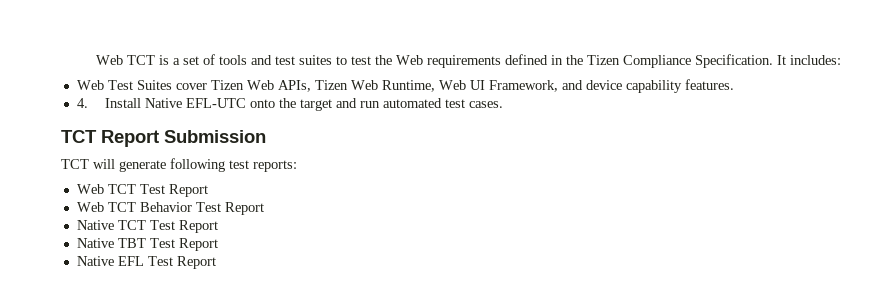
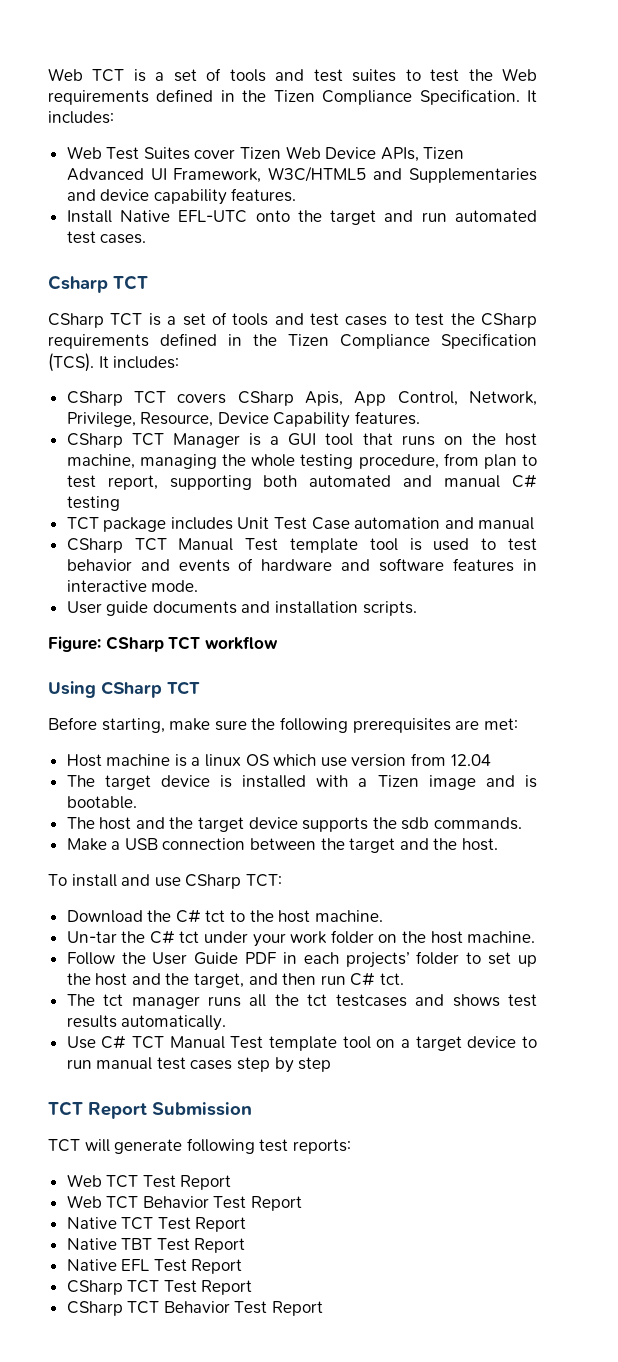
- Web Test Suites cover Tizen Web APIs, Tizen Web Runtime, Web UI Framework, and device capability features.
+ Web Test Suites cover Tizen Web Device APIs, Tizen Advanced UI Framework, W3C/HTML5 and Supplementaries and device capability features.
- 4. Install Native EFL-UTC onto the target and run automated test cases.
+ Install Native EFL-UTC onto the target and run automated test cases.
+ Csharp TCT
+ CSharp TCT is a set of tools and test cases to test the CSharp requirements defined in the Tizen Compliance Specification (TCS). It includes:
+ CSharp TCT covers CSharp Apis, App Control, Network, Privilege, Resource, Device Capability features.
+ CSharp TCT Manager is a GUI tool that runs on the host machine, managing the whole testing procedure, from plan to test report, supporting both automated and manual C# testing
+ TCT package includes Unit Test Case automation and manual
+ CSharp TCT Manual Test template tool is used to test behavior and events of hardware and software features in interactive mode.
+ User guide documents and installation scripts.
+ Figure: CSharp TCT workflow
+ Using CSharp TCT
+ Before starting, make sure the following prerequisites are met:
+ Host machine is a linux OS which use version from 12.04
+ The target device is installed with a Tizen image and is bootable.
+ The host and the target device supports the sdb commands.
+ Make a USB connection between the target and the host.
+ To install and use CSharp TCT:
+ Download the C# tct to the host machine.
+ Un-tar the C# tct under your work folder on the host machine.
+ Follow the User Guide PDF in each projects’ folder to set up the host and the target, and then run C# tct.
+ The tct manager runs all the tct testcases and shows test results automatically.
+ Use C# TCT Manual Test template tool on a target device to run manual test cases step by step
+ CSharp TCT Test Report
+ CSharp TCT Behavior Test Report

